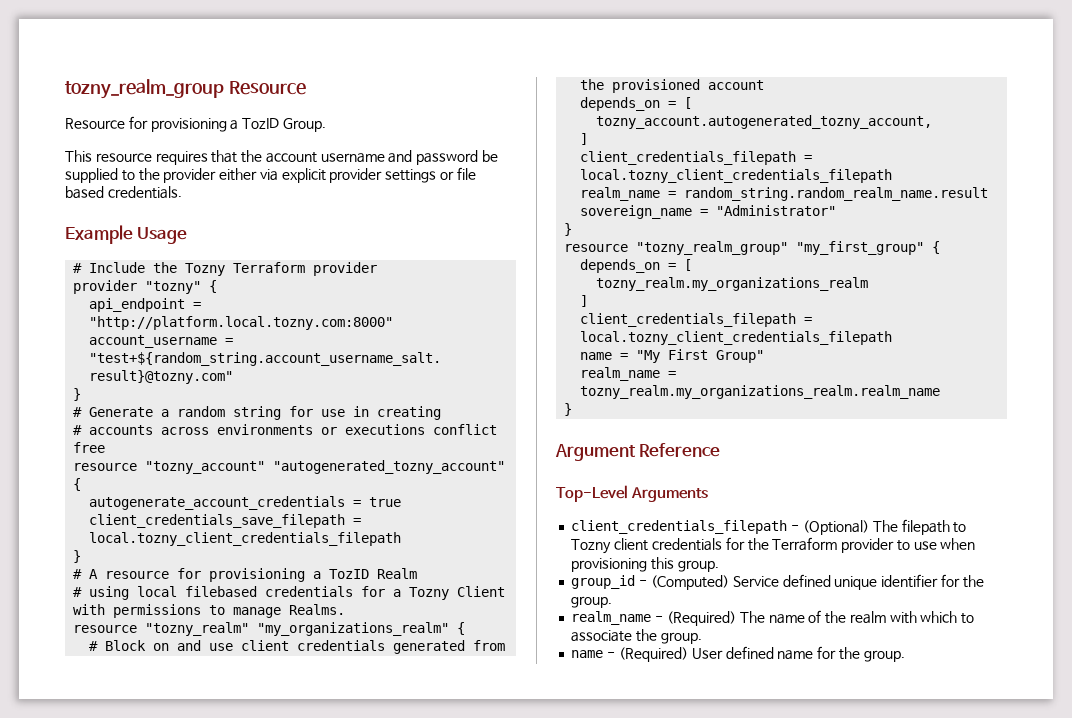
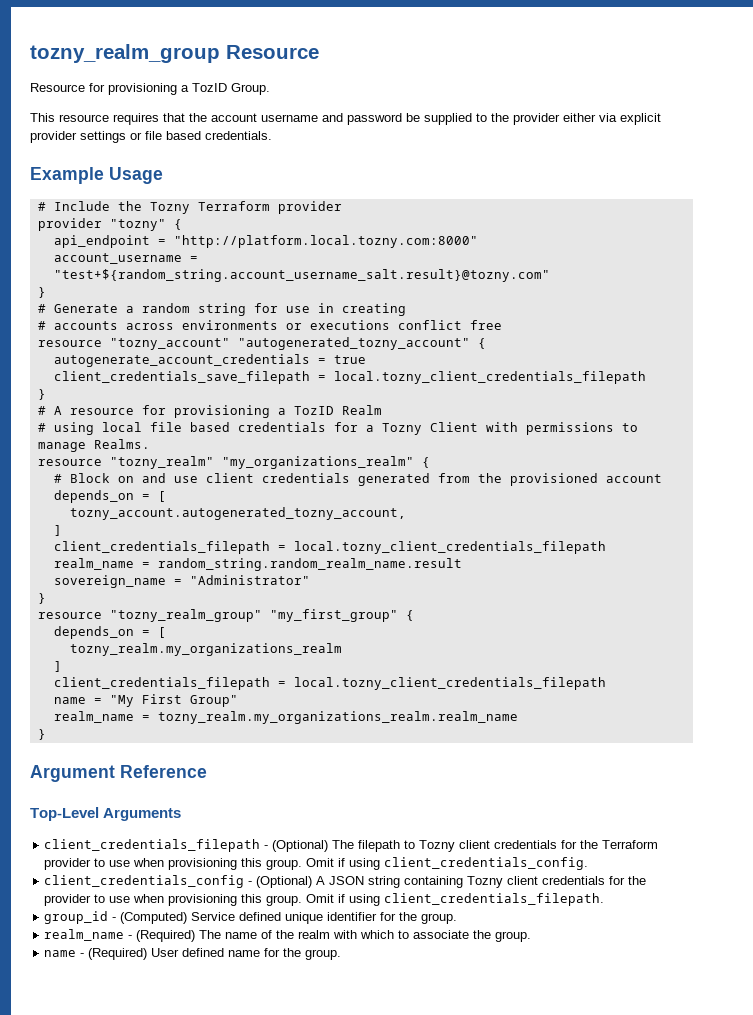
- # using local filebased credentials for a Tozny Client with permissions to manage Realms.
+ # using local file based credentials for a Tozny Client with permissions to manage Realms.
+ Omit if using client_credentials_config.
+ client_credentials_config - (Optional) A JSON string containing Tozny client credentials for the provider to use when provisioning this group. Omit if using client_credentials_filepath.

